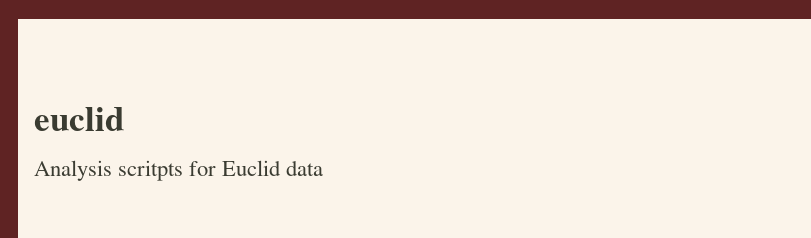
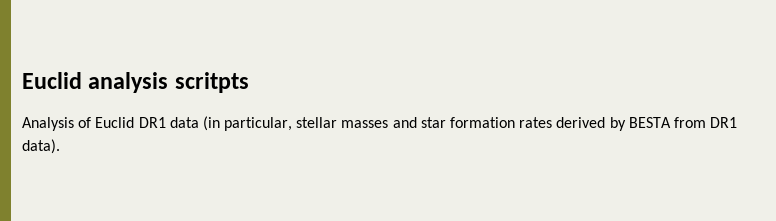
- euclid
- Analysis scritpts for Euclid data
+ Euclid analysis scritpts
+ Analysis of Euclid DR1 data (in particular, stellar masses and star formation rates derived by BESTA from DR1 data).

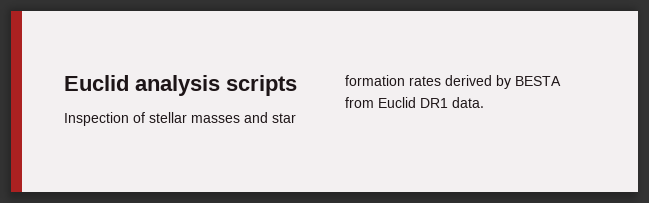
- Euclid analysis scritpts
- Analysis of Euclid DR1 data (in particular, stellar masses and star formation rates derived by BESTA from DR1 data).
+ Euclid analysis scripts
+ Inspection of stellar masses and star formation rates derived by BESTA from Euclid DR1 data.

